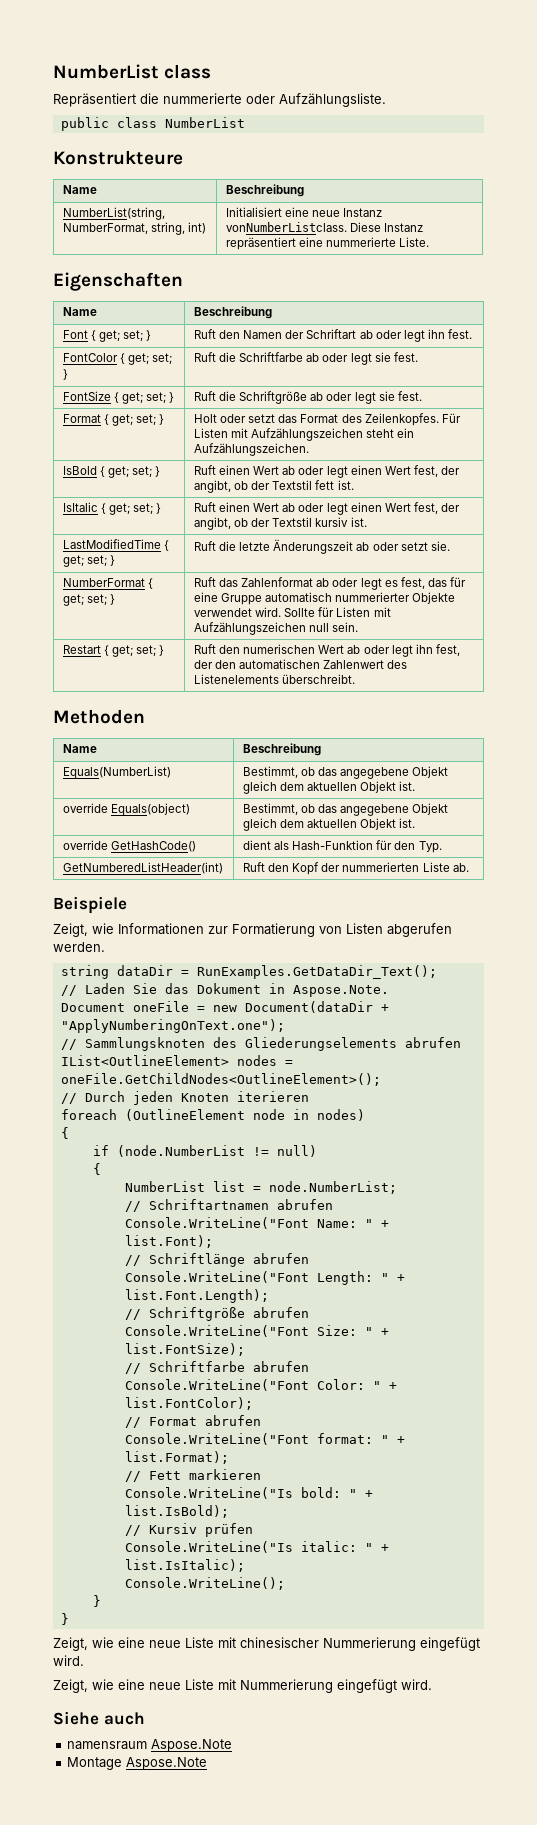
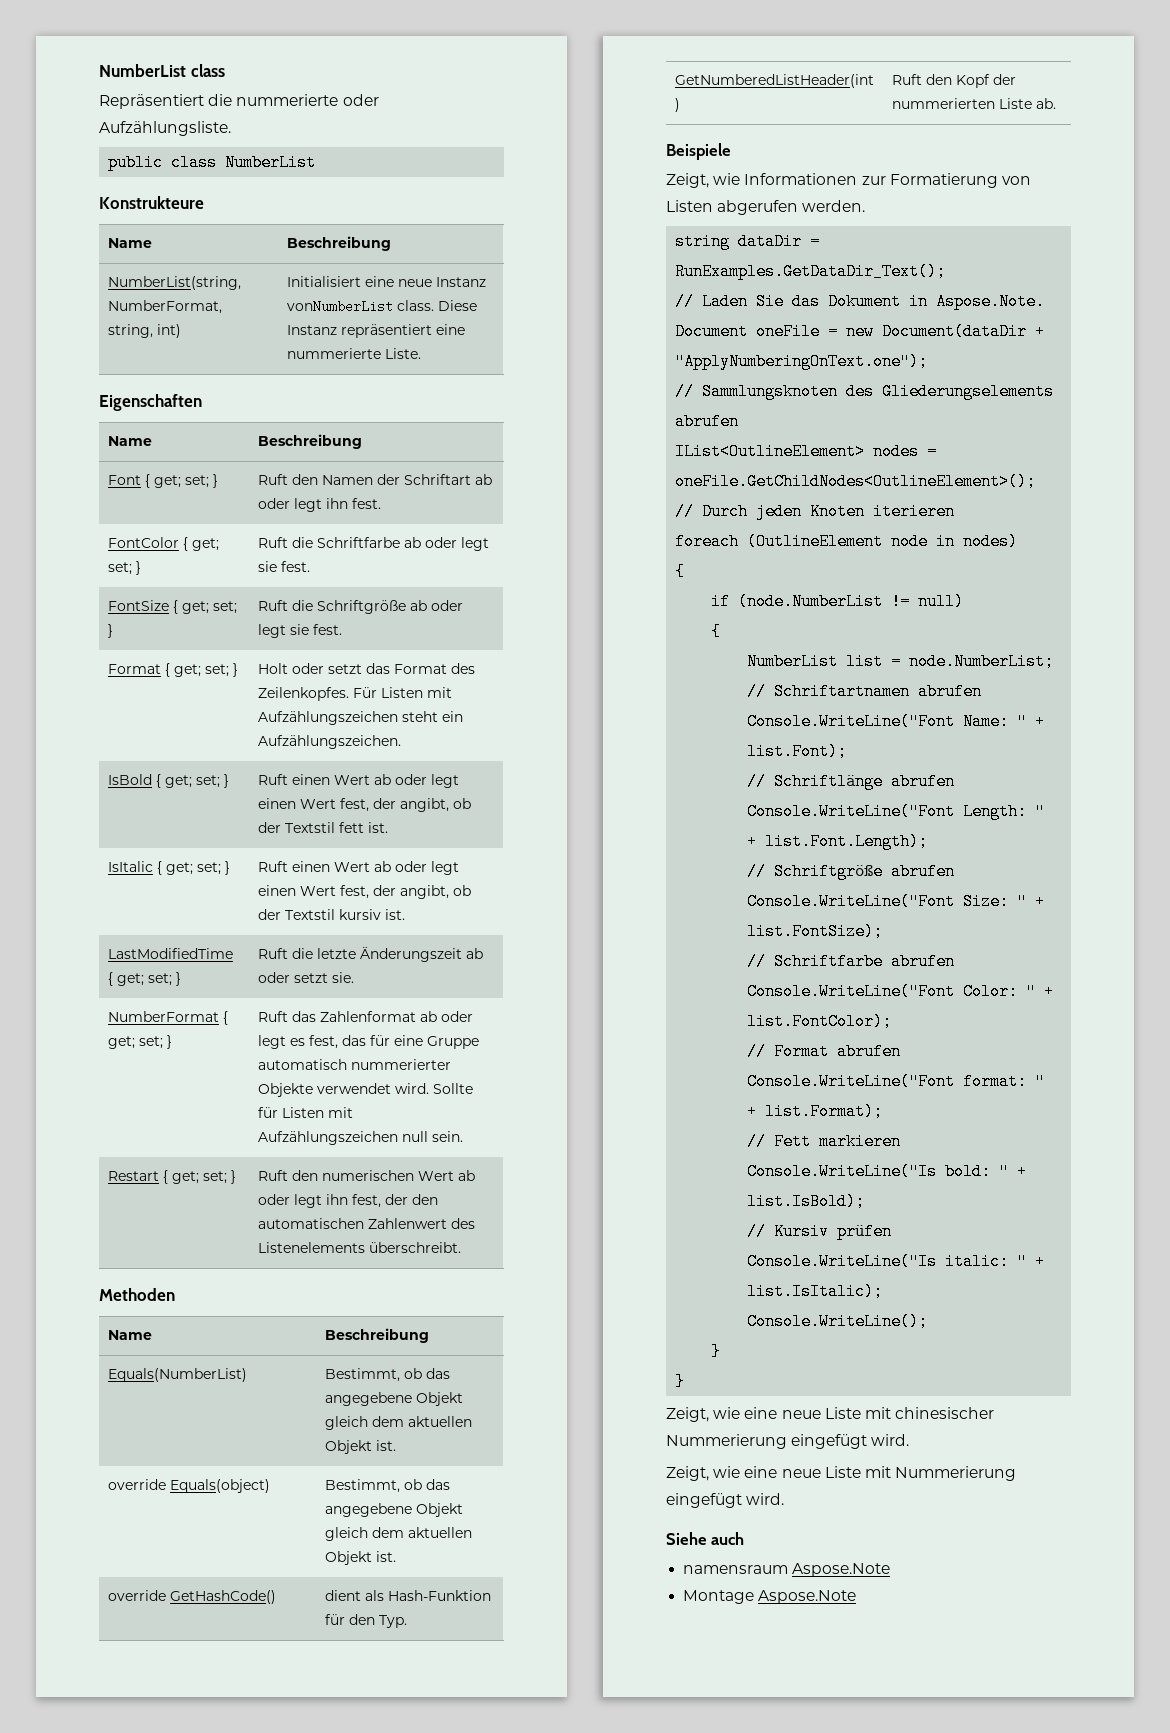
- NumberList(string, NumberFormat, string, int) | Initialisiert eine neue Instanz vonNumberListclass. Diese Instanz repräsentiert eine nummerierte Liste.
+ NumberList(string, NumberFormat, string, int) | Initialisiert eine neue Instanz vonNumberList class. Diese Instanz repräsentiert eine nummerierte Liste.

